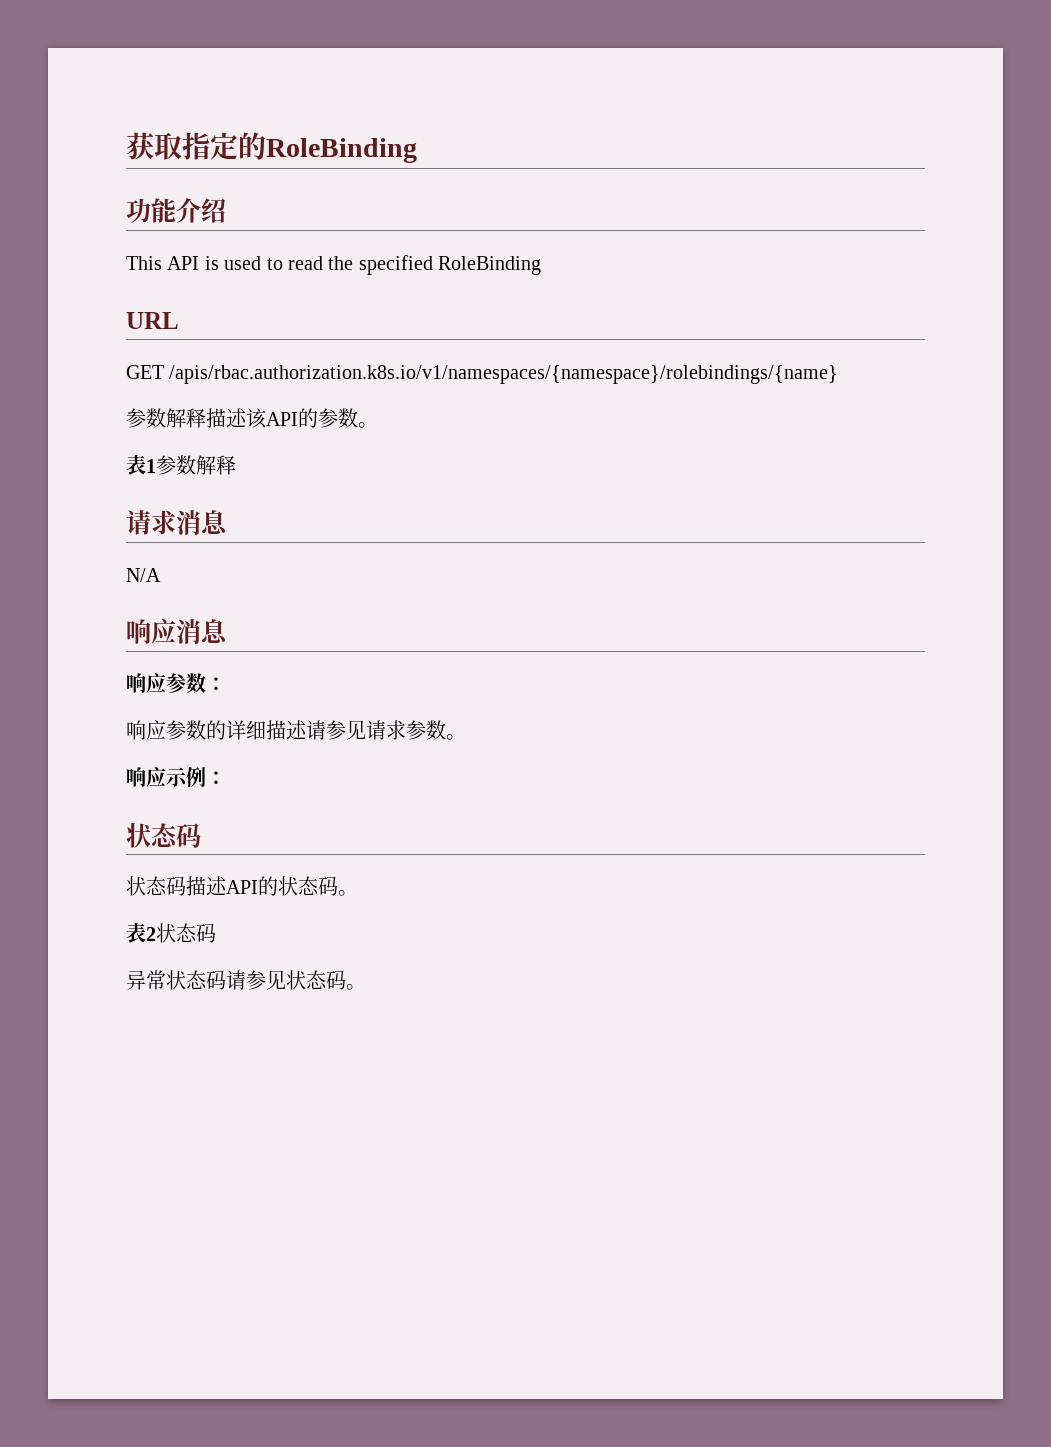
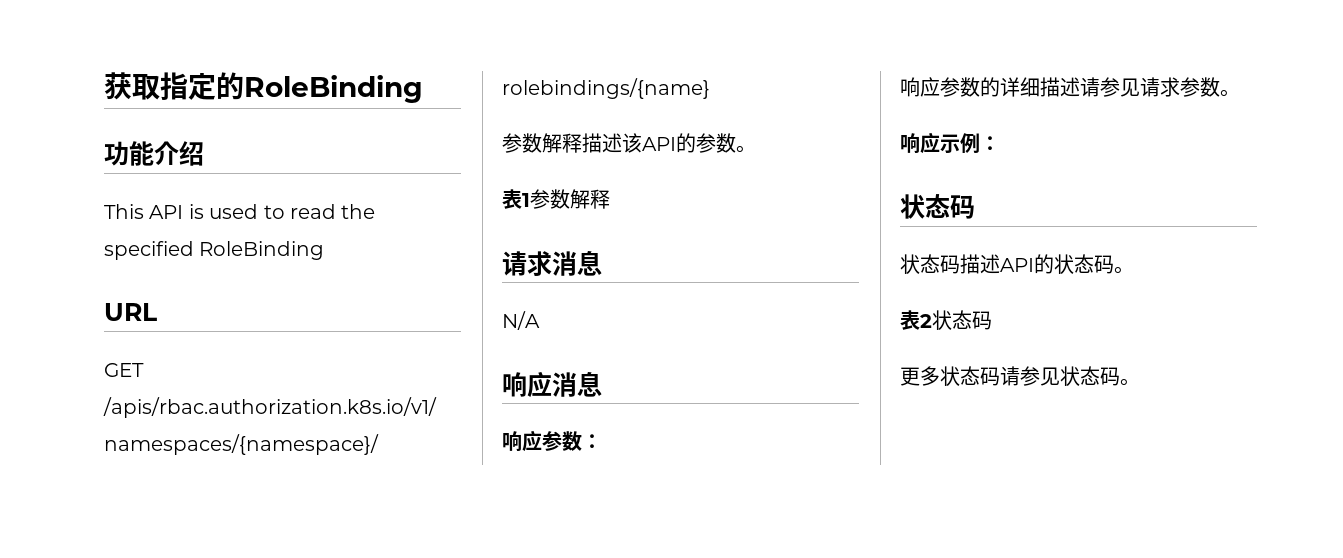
- 异常状态码请参见状态码。
+ 更多状态码请参见状态码。

